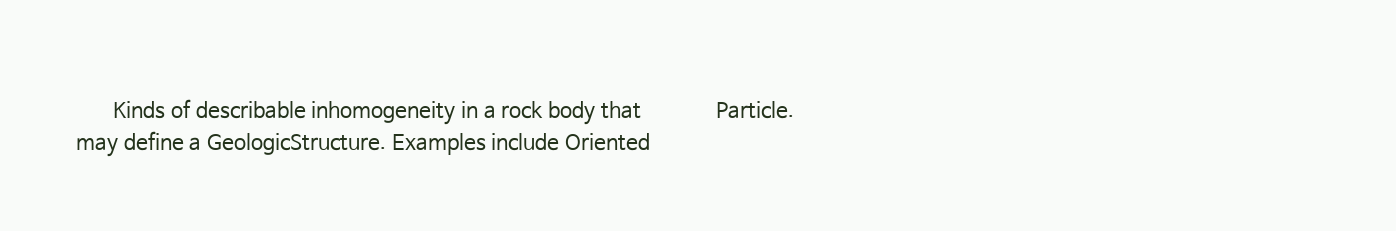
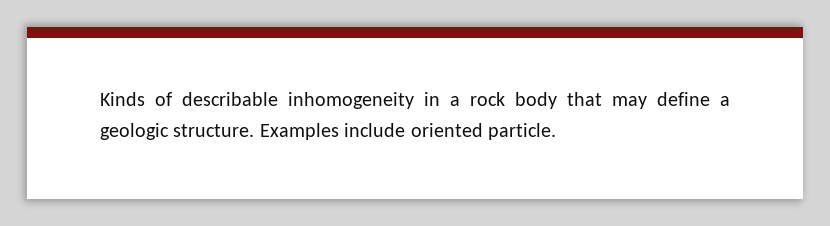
- Kinds of describable inhomogeneity in a rock body that may define a GeologicStructure. Examples include Oriented Particle.
+ Kinds of describable inhomogeneity in a rock body that may define a geologic structure. Examples include oriented particle.

